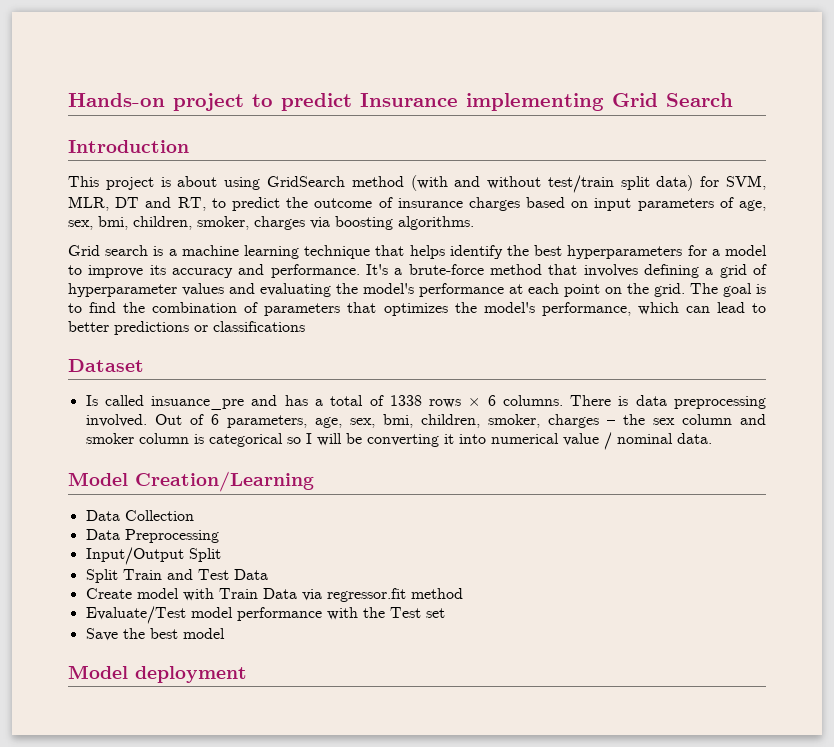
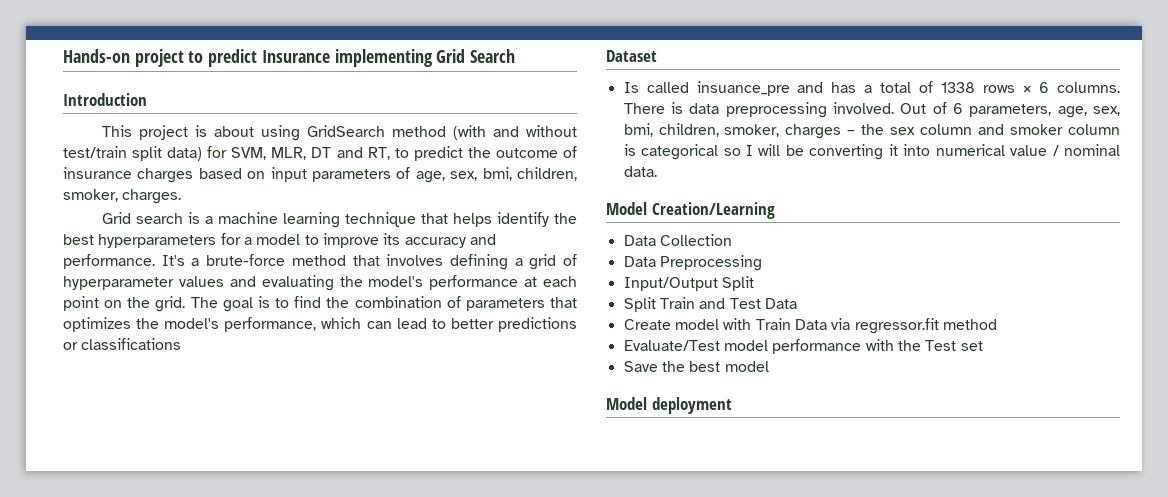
- This project is about using GridSearch method (with and without test/train split data) for SVM, MLR, DT and RT, to predict the outcome of insurance charges based on input parameters of age, sex, bmi, children, smoker, charges via boosting algorithms.
+ This project is about using GridSearch method (with and without test/train split data) for SVM, MLR, DT and RT, to predict the outcome of insurance charges based on input parameters of age, sex, bmi, children, smoker, charges.

